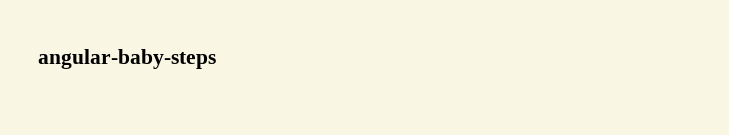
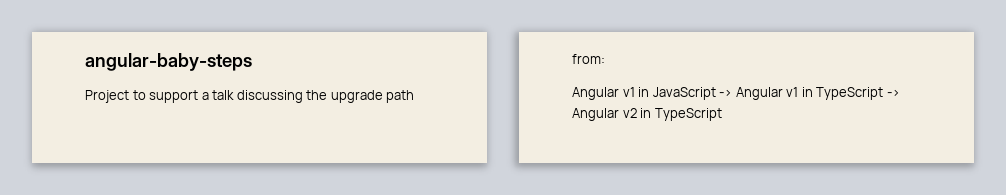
+ Project to support a talk discussing the upgrade path from:
+ Angular v1 in JavaScript -> Angular v1 in TypeScript -> Angular v2 in TypeScript

